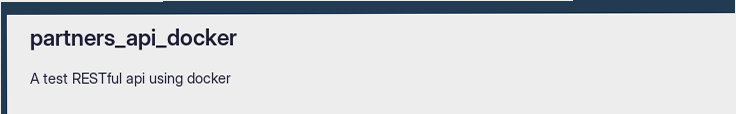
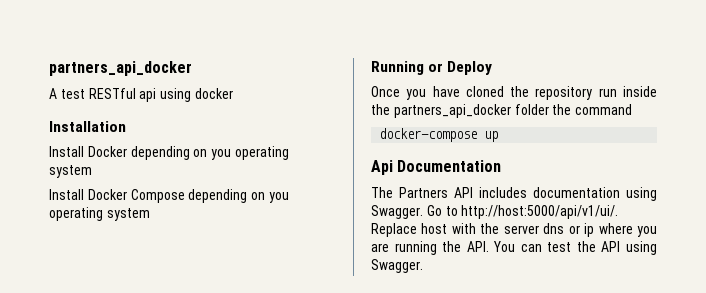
+ Installation
+ Install Docker depending on you operating system
+ Install Docker Compose depending on you operating system
+ Running or Deploy
+ Once you have cloned the repository run inside the partners_api_docker folder the command
+ docker-compose up
+ Api Documentation
+ The Partners API includes documentation using Swagger. Go to http://host:5000/api/v1/ui/. Replace host with the server dns or ip where you are running the API. You can test the API using Swagger.

